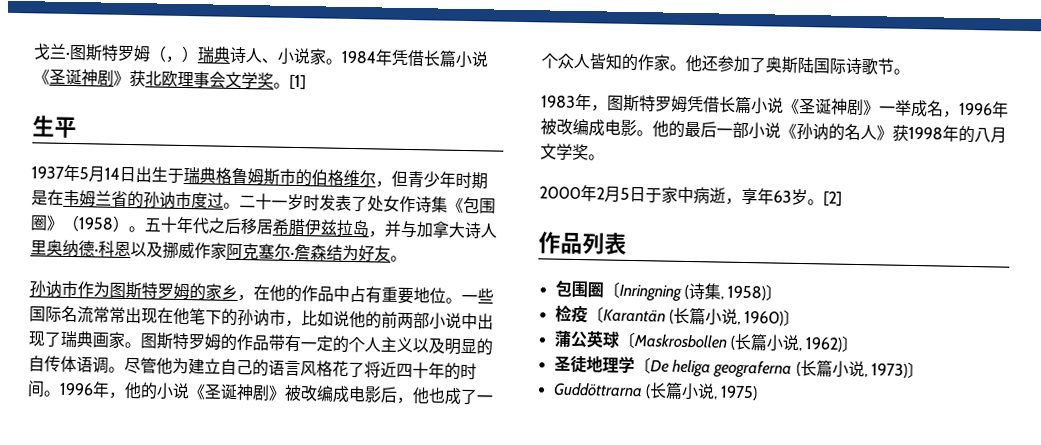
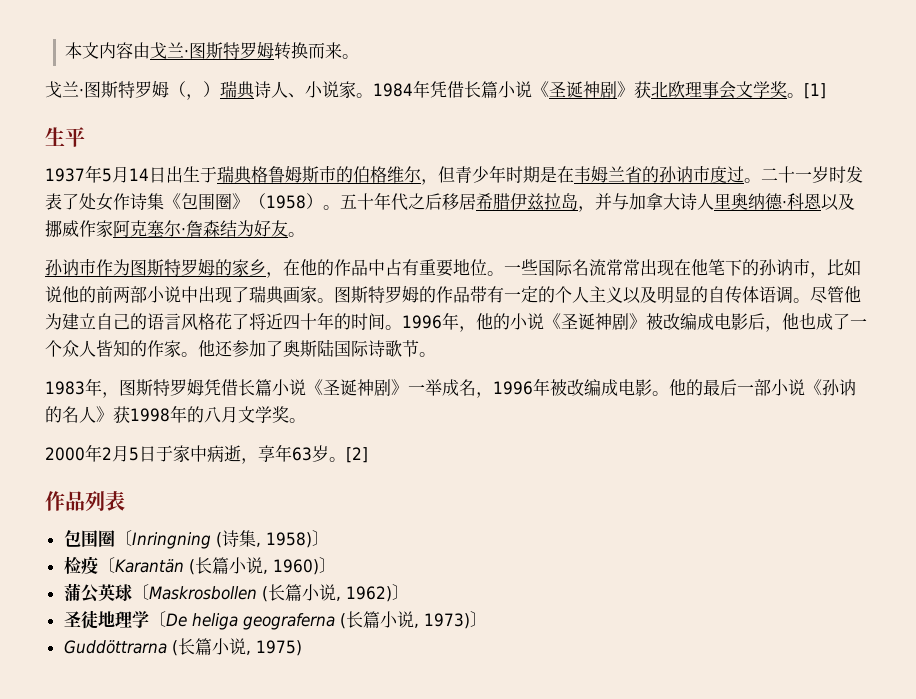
+ 本文内容由戈兰·图斯特罗姆转换而来。

